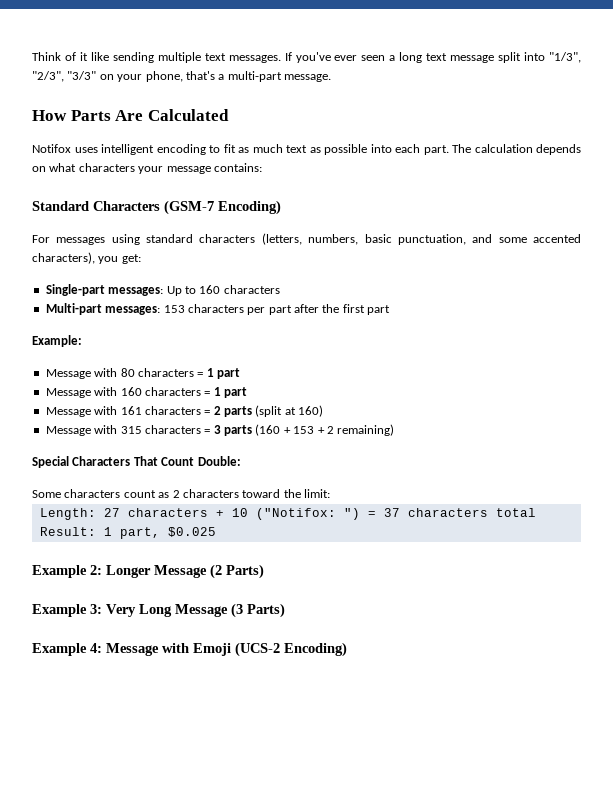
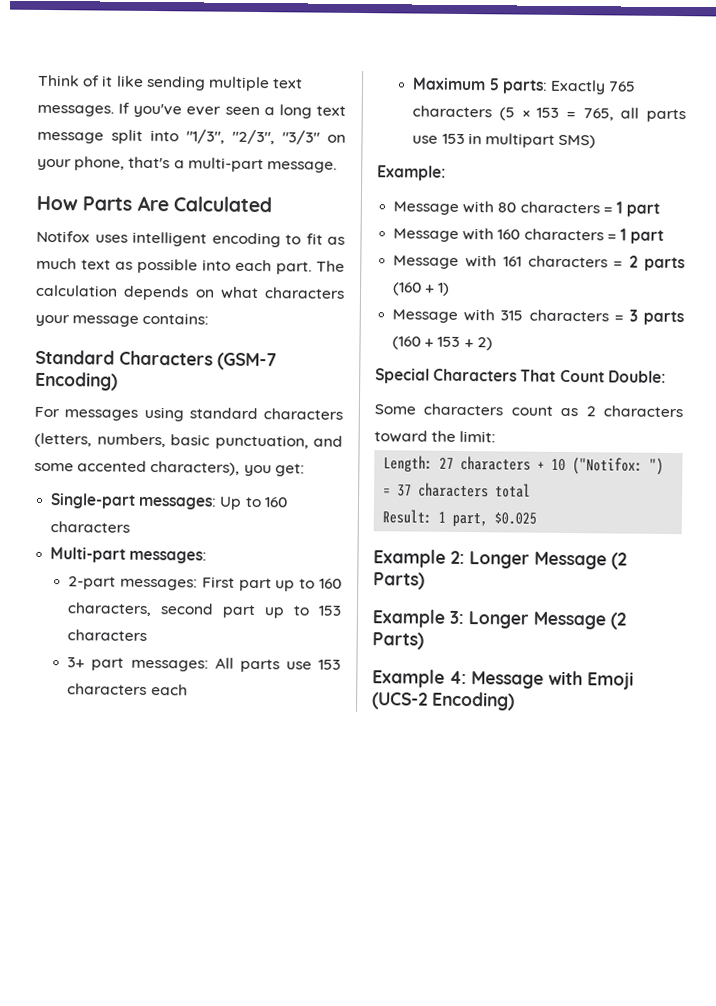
- Multi-part messages: 153 characters per part after the first part
+ Multi-part messages:
+ 2-part messages: First part up to 160 characters, second part up to 153 characters
+ 3+ part messages: All parts use 153 characters each
+ Maximum 5 parts: Exactly 765 characters (5 × 153 = 765, all parts use 153 in multipart SMS)
- Message with 161 characters = 2 parts (split at 160)
+ Message with 161 characters = 2 parts (160 + 1)
- Message with 315 characters = 3 parts (160 + 153 + 2 remaining)
+ Message with 315 characters = 3 parts (160 + 153 + 2)
- Example 3: Very Long Message (3 Parts)
+ Example 3: Longer Message (2 Parts)

